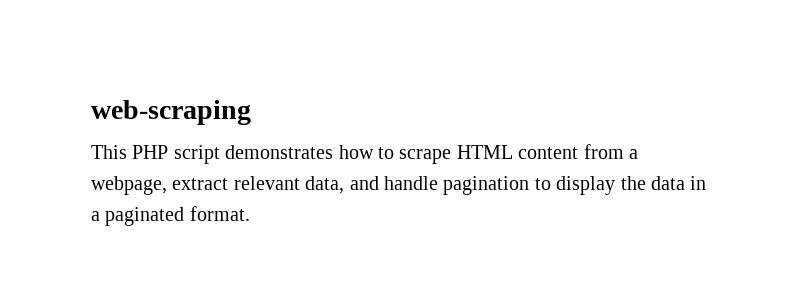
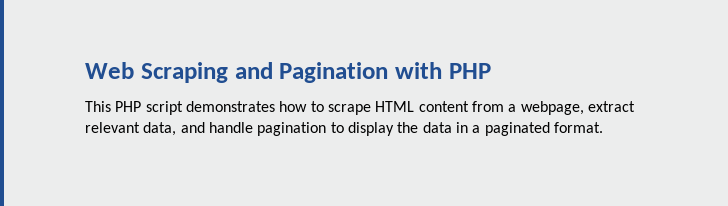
- web-scraping
+ Web Scraping and Pagination with PHP

